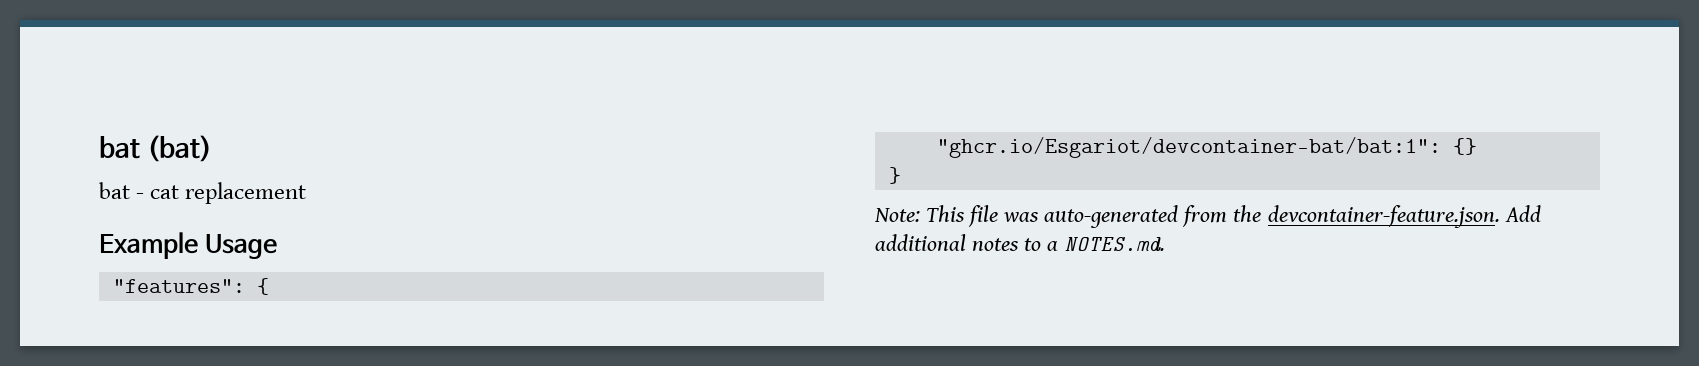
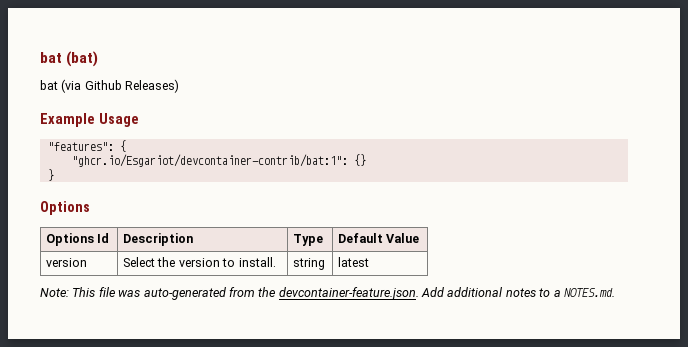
- bat - cat replacement
+ bat (via Github Releases)
- "ghcr.io/Esgariot/devcontainer-bat/bat:1": {}
+ "ghcr.io/Esgariot/devcontainer-contrib/bat:1": {}
  }
+ Options
+ Options Id | Description | Type | Default Value
+ version | Select the version to install. | string | latest

